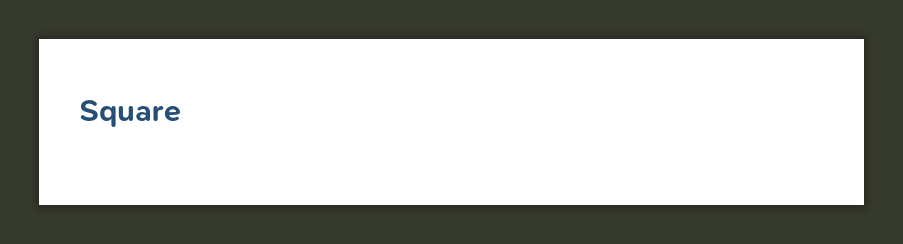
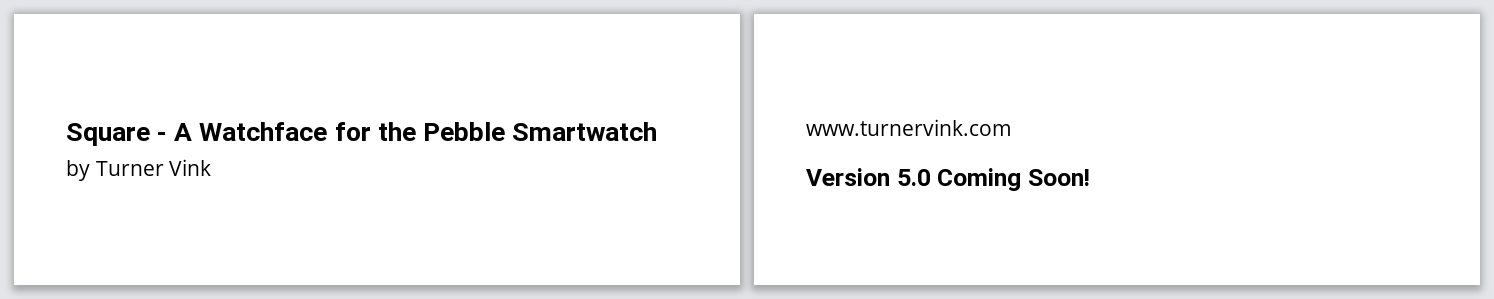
- Square
+ Square - A Watchface for the Pebble Smartwatch
+ by Turner Vink
+ www.turnervink.com
+ Version 5.0 Coming Soon!

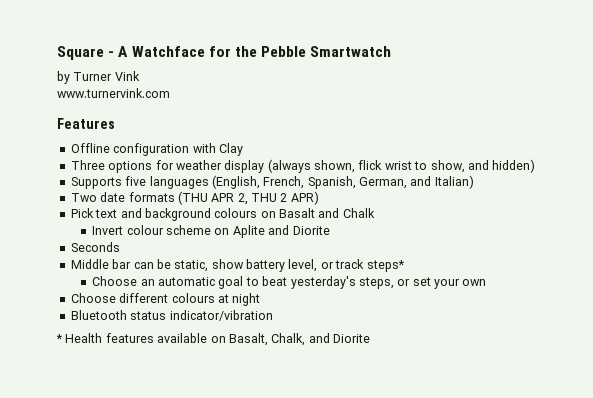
- Version 5.0 Coming Soon!
+ Features
+ Offline configuration with Clay
+ Three options for weather display (always shown, flick wrist to show, and hidden)
+ Supports five languages (English, French, Spanish, German, and Italian)
+ Two date formats (THU APR 2, THU 2 APR)
+ Pick text and background colours on Basalt and Chalk
+ Invert colour scheme on Aplite and Diorite
+ Seconds
+ Middle bar can be static, show battery level, or track steps*
+ Choose an automatic goal to beat yesterday's steps, or set your own
+ Choose different colours at night
+ Bluetooth status indicator/vibration
+ * Health features available on Basalt, Chalk, and Diorite

